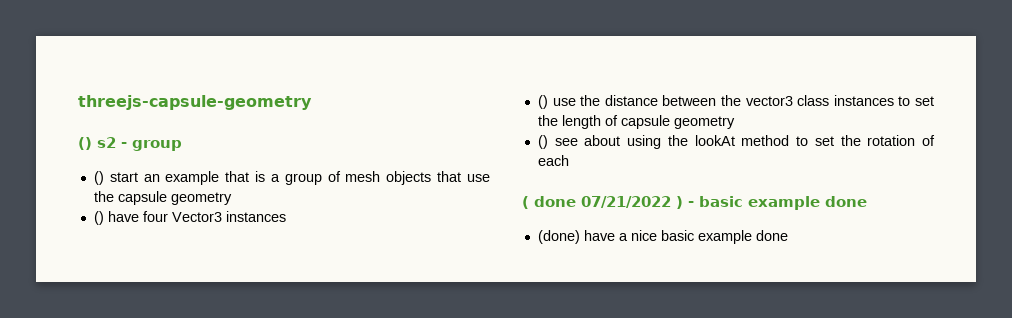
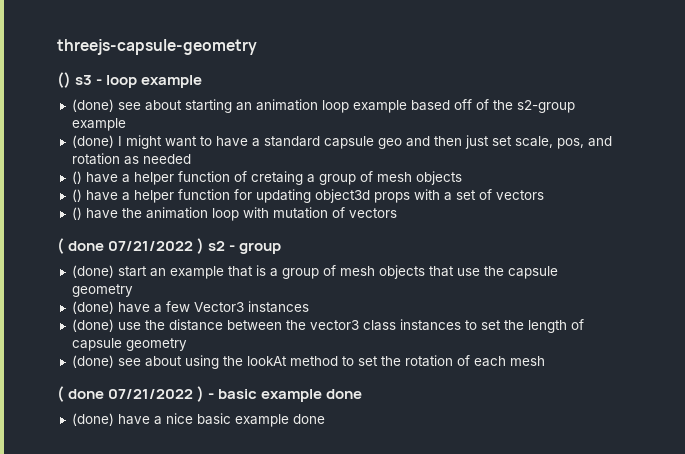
- () s2 - group
+ () s3 - loop example
+ (done) see about starting an animation loop example based off of the s2-group example
+ (done) I might want to have a standard capsule geo and then just set scale, pos, and rotation as needed
+ () have a helper function of cretaing a group of mesh objects
+ () have a helper function for updating object3d props with a set of vectors
+ () have the animation loop with mutation of vectors
+ ( done 07/21/2022 ) s2 - group
- () start an example that is a group of mesh objects that use the capsule geometry
+ (done) start an example that is a group of mesh objects that use the capsule geometry
- () have four Vector3 instances
+ (done) have a few Vector3 instances
- () use the distance between the vector3 class instances to set the length of capsule geometry
+ (done) use the distance between the vector3 class instances to set the length of capsule geometry
- () see about using the lookAt method to set the rotation of each
+ (done) see about using the lookAt method to set the rotation of each mesh

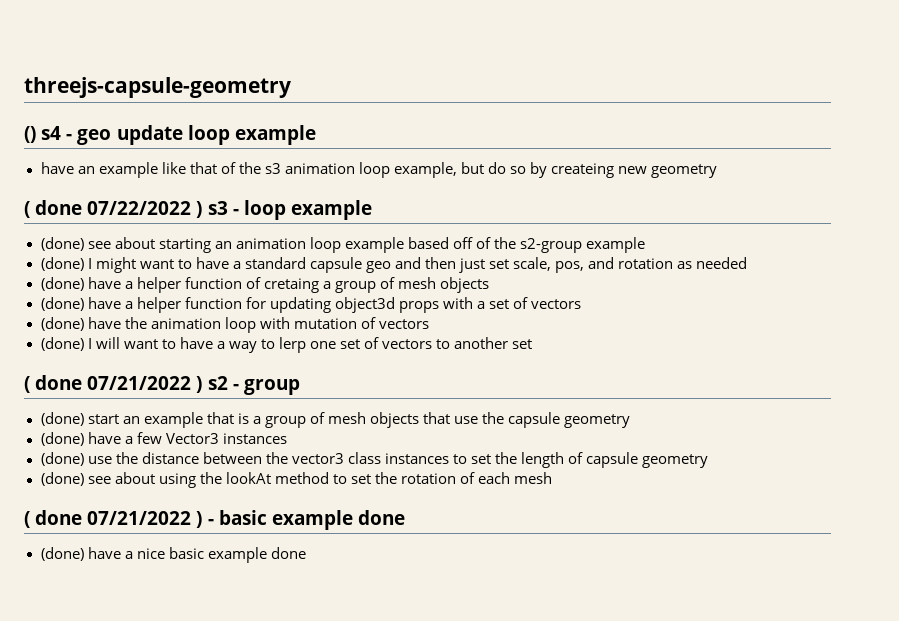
- () s3 - loop example
+ () s4 - geo update loop example
+ have an example like that of the s3 animation loop example, but do so by createing new geometry
+ ( done 07/22/2022 ) s3 - loop example
- () have a helper function of cretaing a group of mesh objects
+ (done) have a helper function of cretaing a group of mesh objects
- () have a helper function for updating object3d props with a set of vectors
+ (done) have a helper function for updating object3d props with a set of vectors
- () have the animation loop with mutation of vectors
+ (done) have the animation loop with mutation of vectors
+ (done) I will want to have a way to lerp one set of vectors to another set

